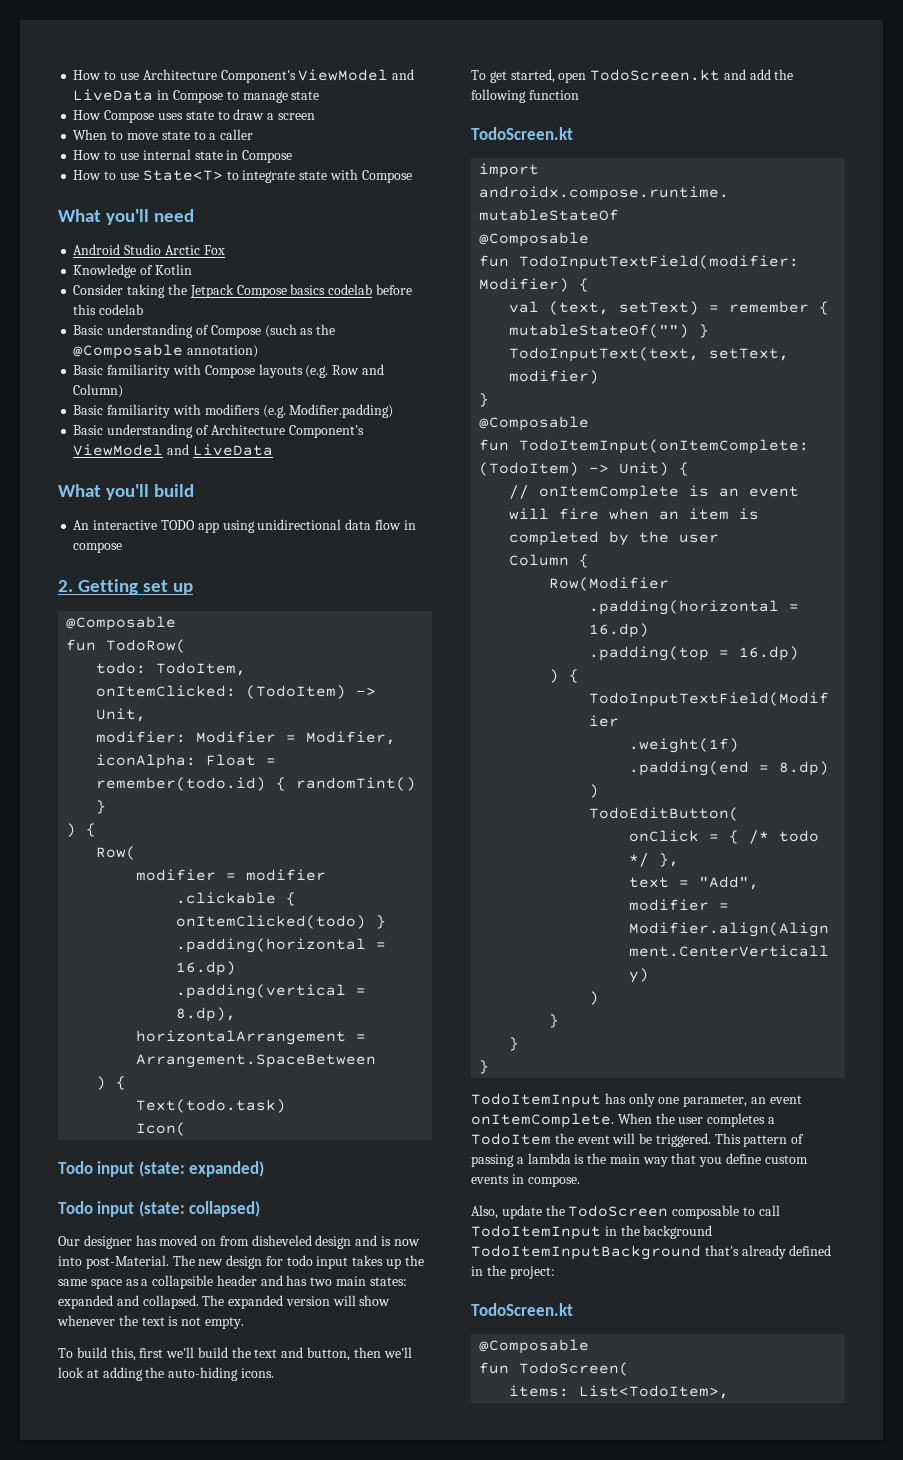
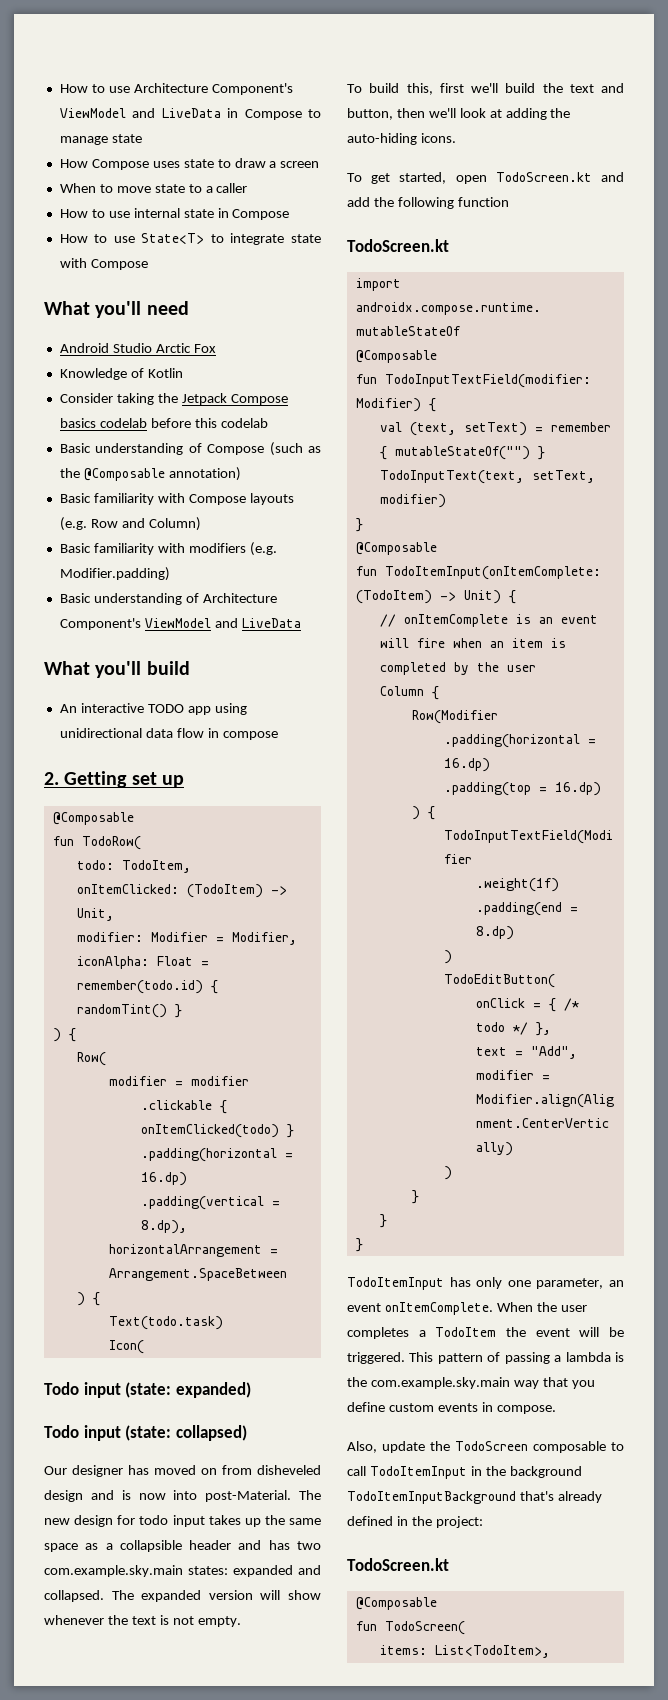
- The new design for todo input takes up the same space as a collapsible header and has two main states: expanded and collapsed.
+ The new design for todo input takes up the same space as a collapsible header and has two com.example.sky.main states: expanded and collapsed.
- This pattern of passing a lambda is the main way that you define custom events in compose.
+ This pattern of passing a lambda is the com.example.sky.main way that you define custom events in compose.

